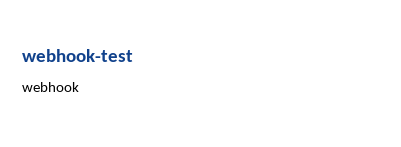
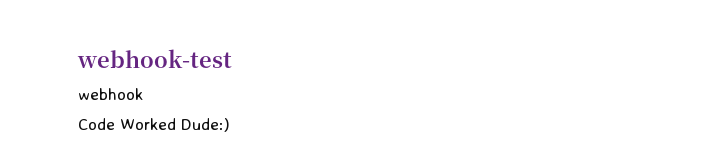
+ Code Worked Dude:)

